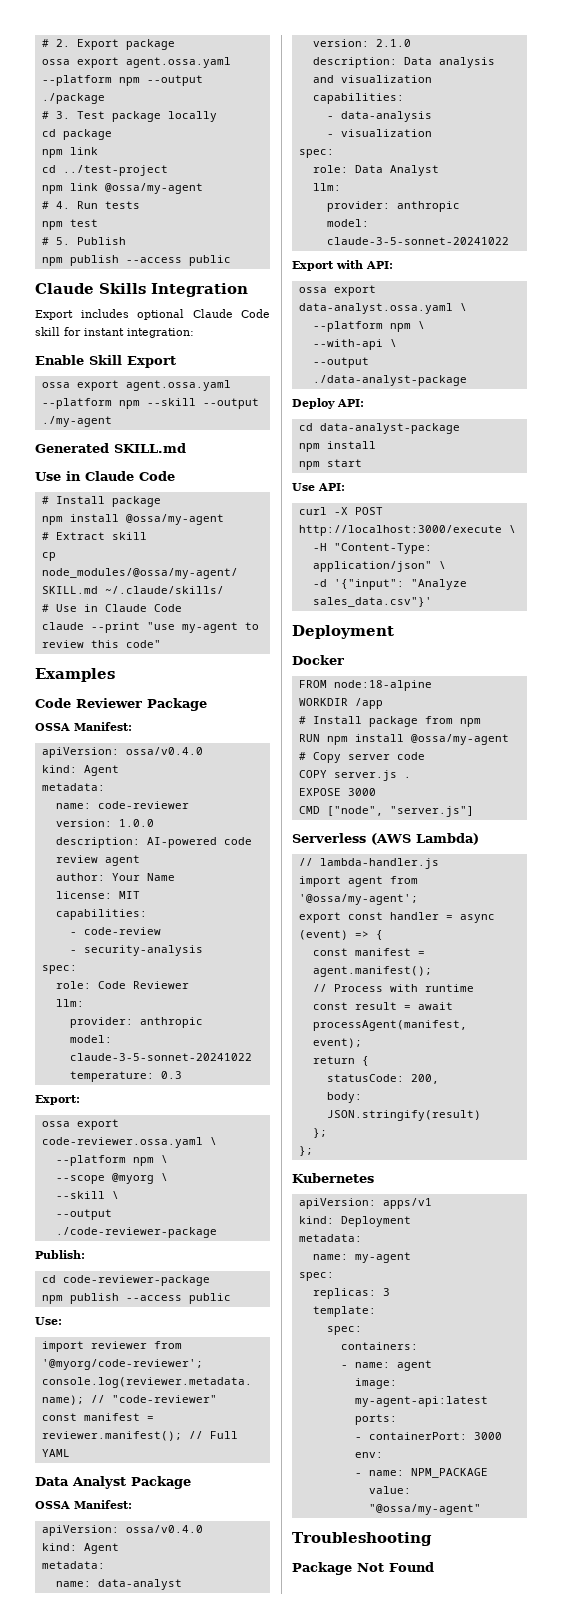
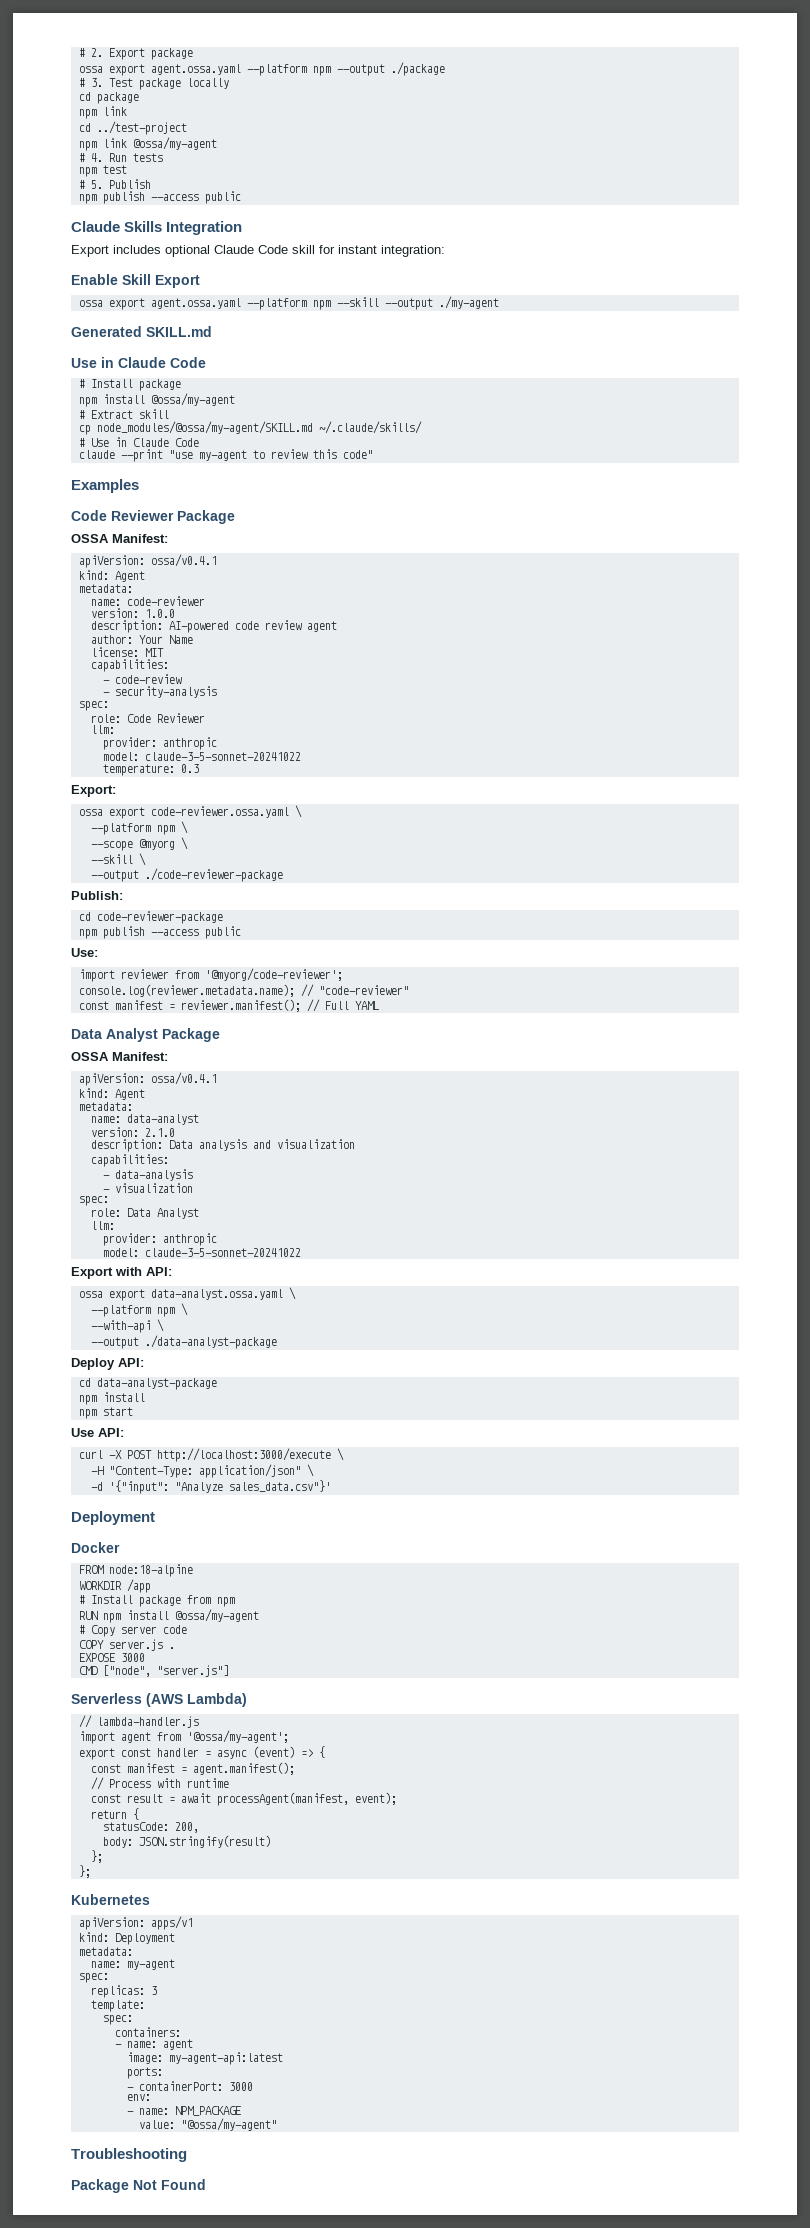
  Code Reviewer Package
  OSSA Manifest:
- apiVersion: ossa/v0.4.0
+ apiVersion: ossa/v0.4.1
  Data Analyst Package
  OSSA Manifest:
- apiVersion: ossa/v0.4.0
+ apiVersion: ossa/v0.4.1

